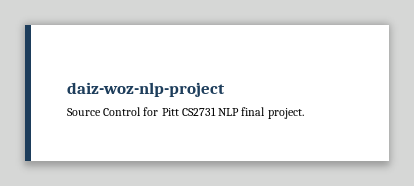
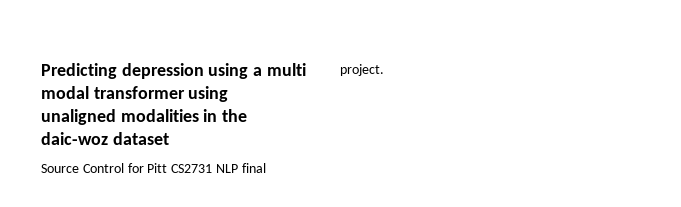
- daiz-woz-nlp-project
+ Predicting depression using a multi modal transformer using unaligned modalities in the daic-woz dataset

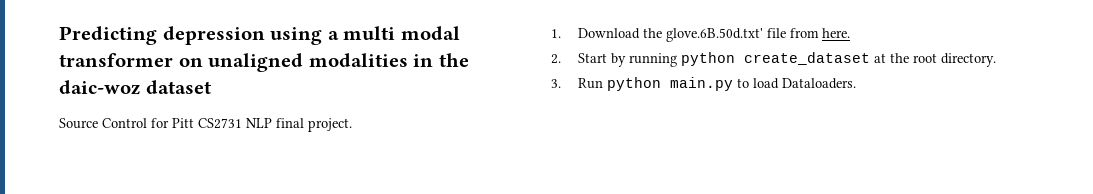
- Predicting depression using a multi modal transformer using unaligned modalities in the daic-woz dataset
+ Predicting depression using a multi modal transformer on unaligned modalities in the daic-woz dataset
+ 1. Download the glove.6B.50d.txt' file from here.
+ 2. Start by running python create_dataset at the root directory.
+ 3. Run python main.py to load Dataloaders.

